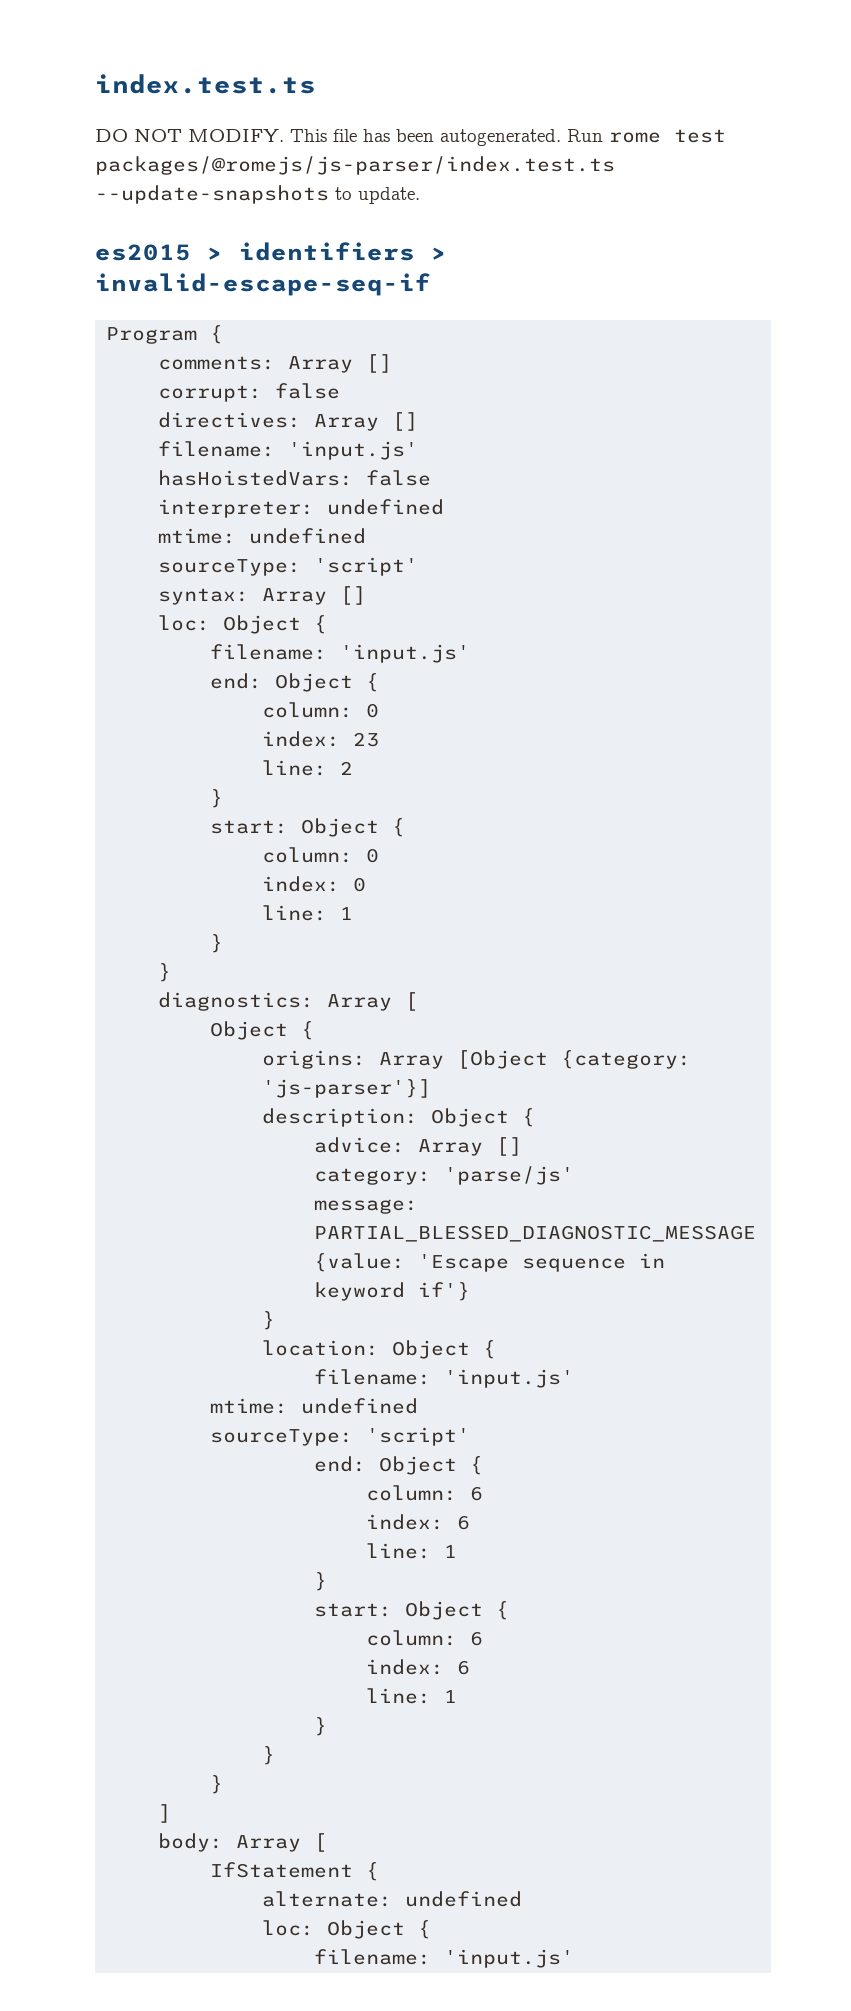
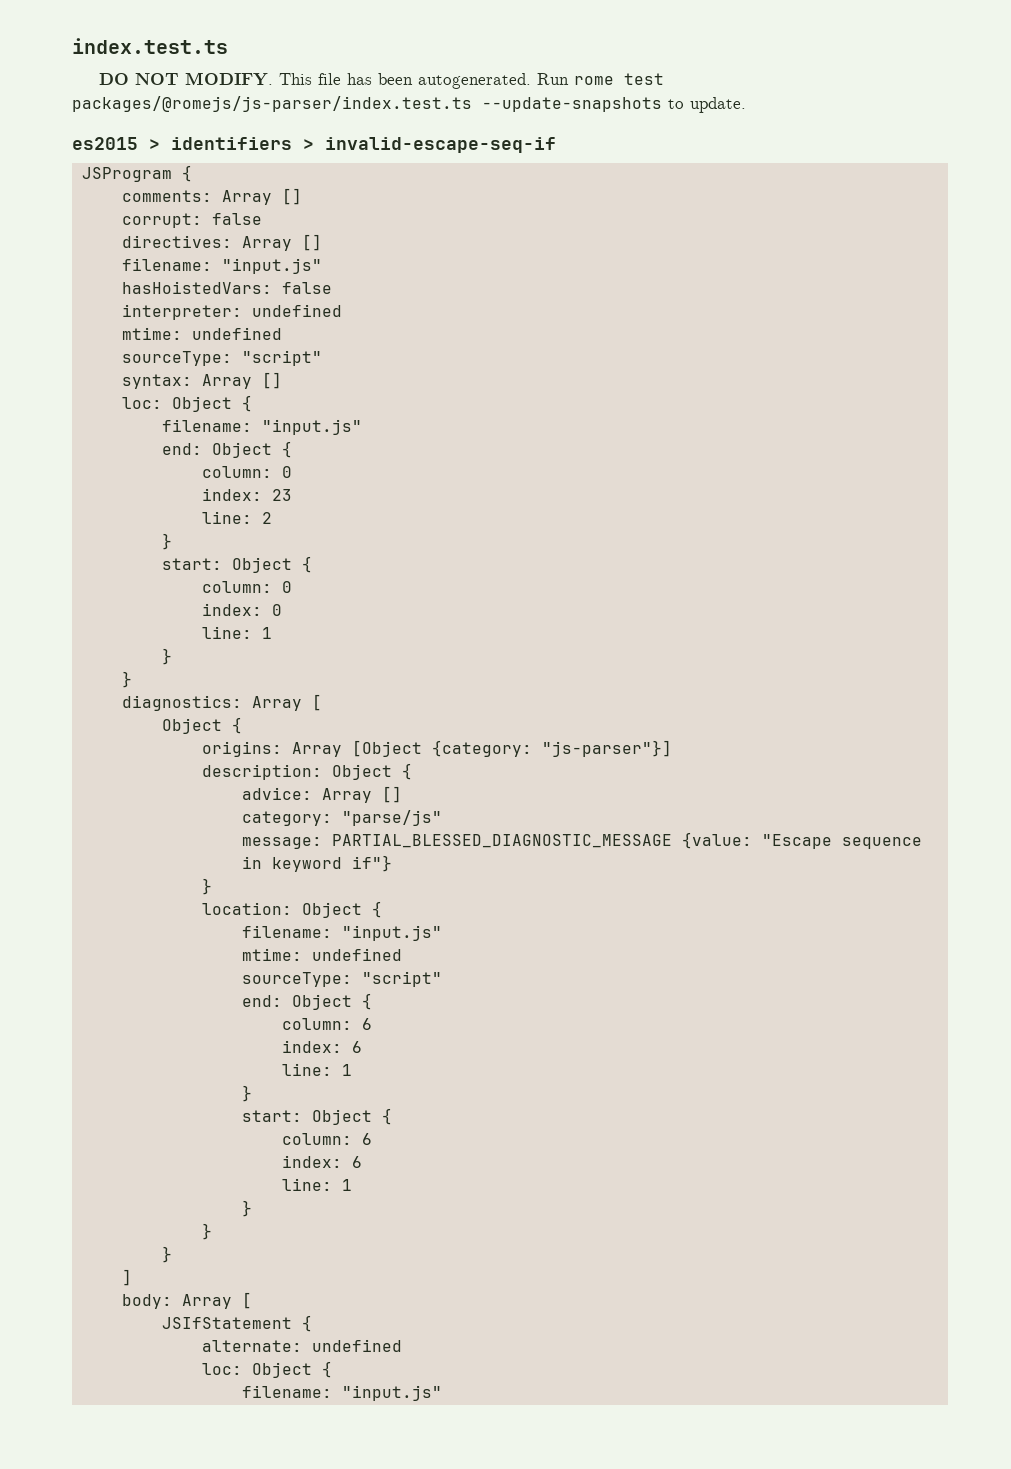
- Program {
+ JSProgram {
  directives: Array []
- filename: 'input.js'
+ filename: "input.js"
  interpreter: undefined
  mtime: undefined
- sourceType: 'script'
+ sourceType: "script"
  syntax: Array []
  loc: Object {
- filename: 'input.js'
+ filename: "input.js"
- origins: Array [Object {category: 'js-parser'}]
+ origins: Array [Object {category: "js-parser"}]
- category: 'parse/js'
+ category: "parse/js"
- message: PARTIAL_BLESSED_DIAGNOSTIC_MESSAGE {value: 'Escape sequence in keyword if'}
+ message: PARTIAL_BLESSED_DIAGNOSTIC_MESSAGE {value: "Escape sequence in keyword if"}
  location: Object {
- filename: 'input.js'
+ filename: "input.js"
  mtime: undefined
- sourceType: 'script'
+ sourceType: "script"
- IfStatement {
+ JSIfStatement {
  alternate: undefined
  loc: Object {
- filename: 'input.js'
+ filename: "input.js"

